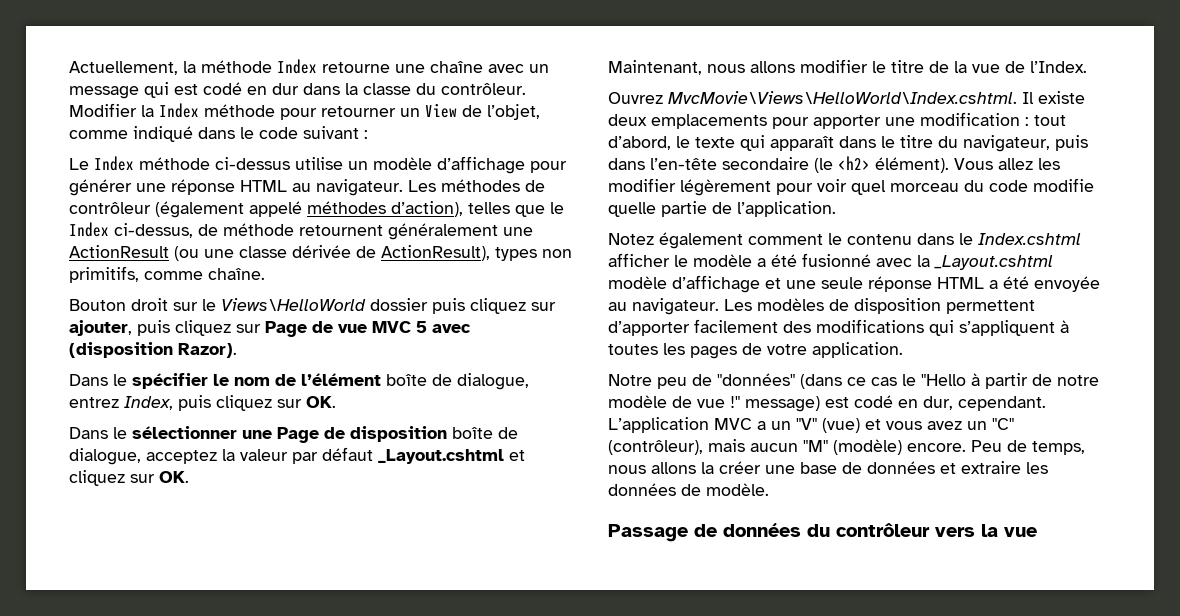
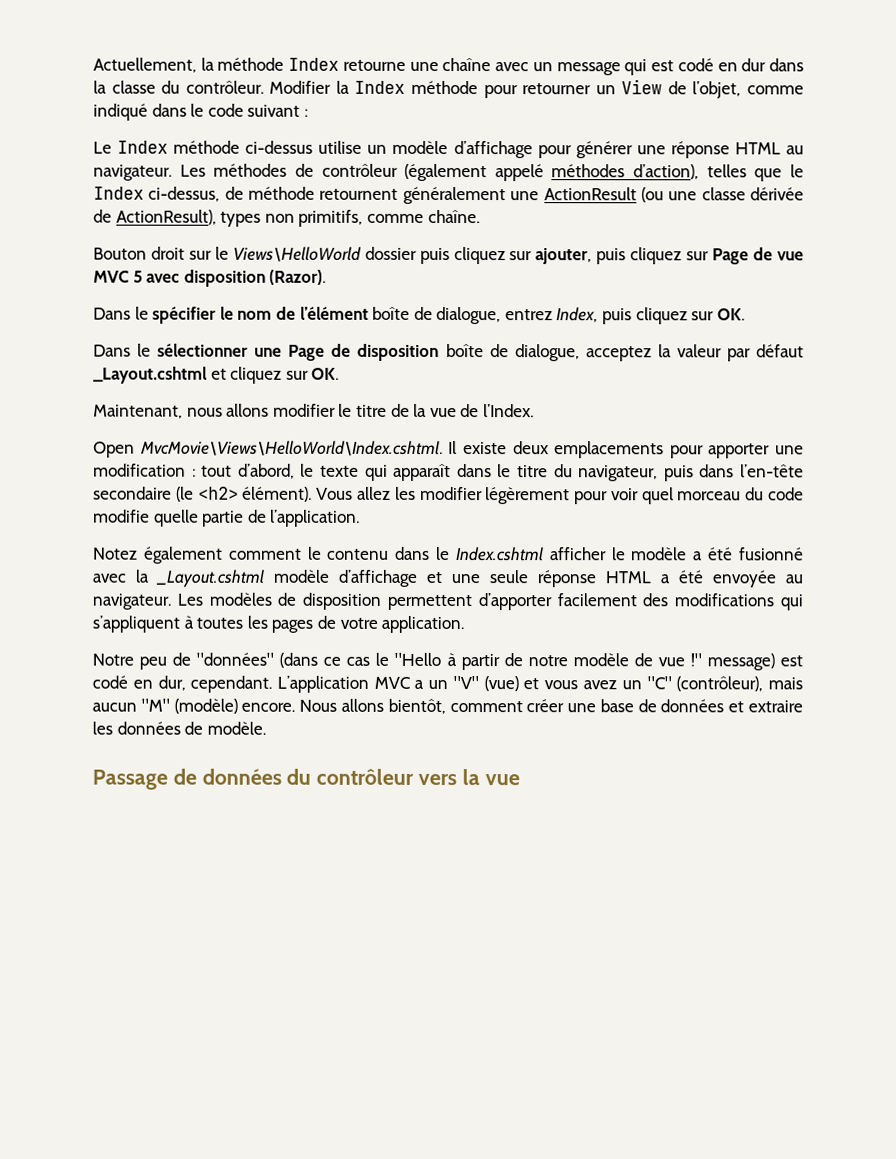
- Bouton droit sur le Views\HelloWorld dossier puis cliquez sur ajouter, puis cliquez sur Page de vue MVC 5 avec (disposition Razor).
+ Bouton droit sur le Views\HelloWorld dossier puis cliquez sur ajouter, puis cliquez sur Page de vue MVC 5 avec disposition (Razor).
- Ouvrez MvcMovie\Views\HelloWorld\Index.cshtml. Il existe deux emplacements pour apporter une modification : tout d’abord, le texte qui apparaît dans le titre du navigateur, puis dans l’en-tête secondaire (le <h2> élément).
+ Open MvcMovie\Views\HelloWorld\Index.cshtml. Il existe deux emplacements pour apporter une modification : tout d’abord, le texte qui apparaît dans le titre du navigateur, puis dans l’en-tête secondaire (le <h2> élément).
- Peu de temps, nous allons la créer une base de données et extraire les données de modèle.
+ Nous allons bientôt, comment créer une base de données et extraire les données de modèle.

